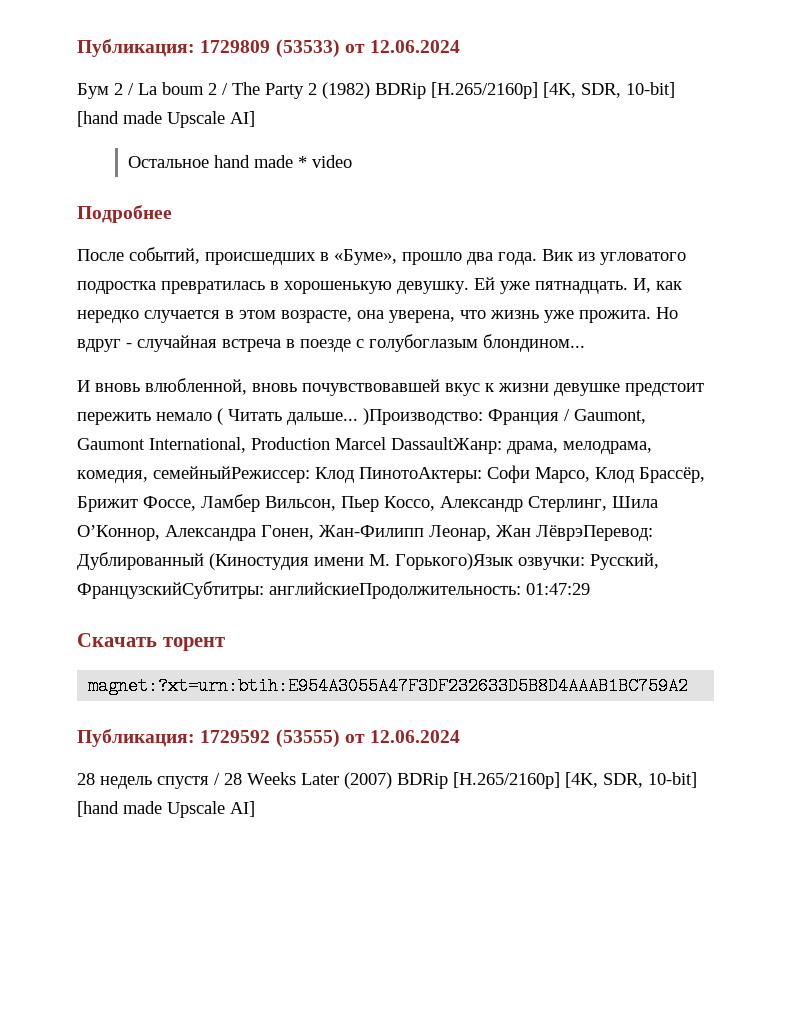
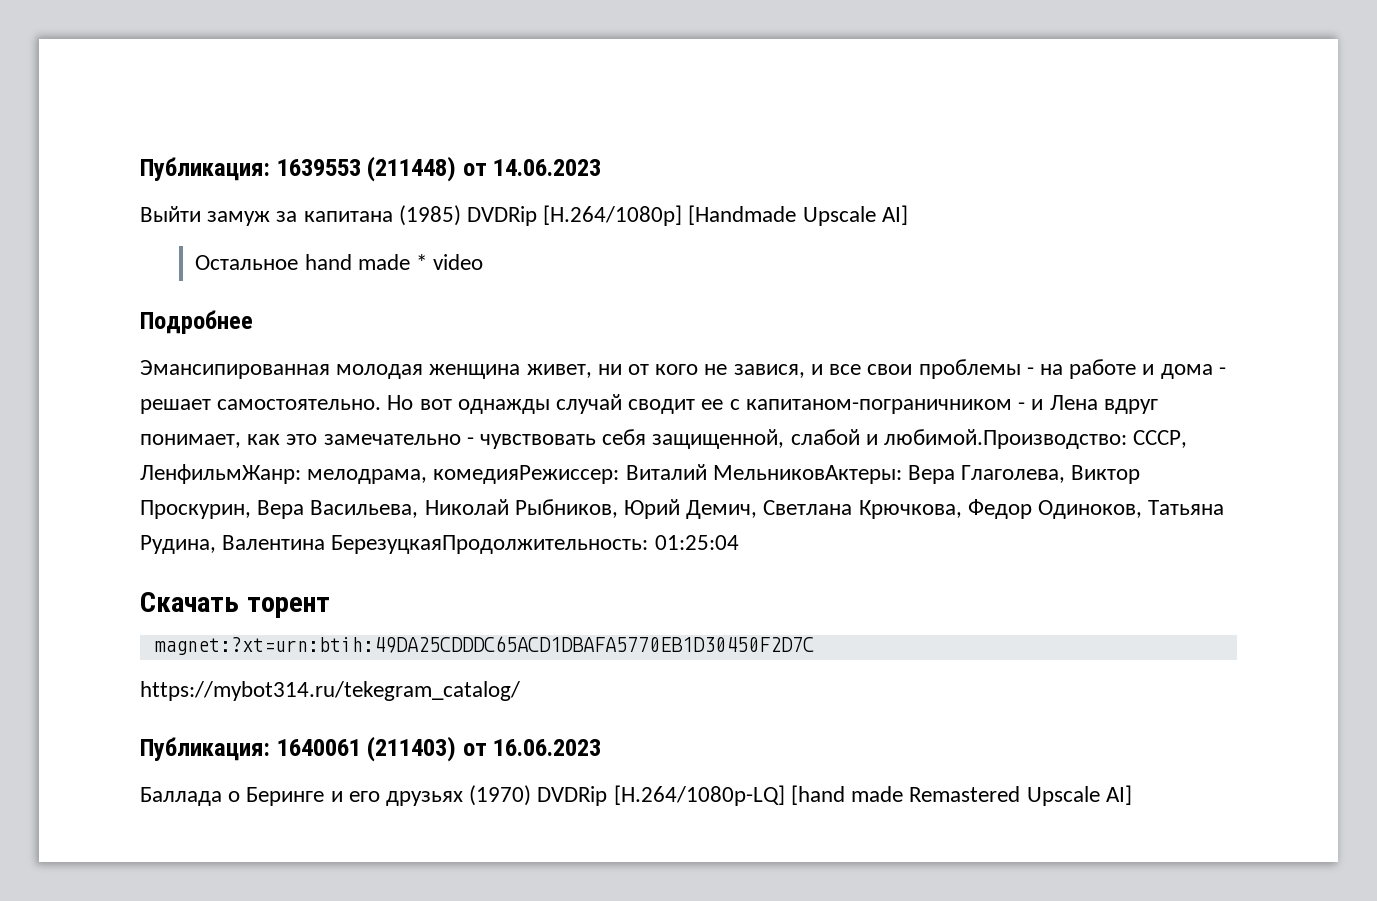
- Публикация: 1729809 (53533) от 12.06.2024
- Бум 2 / La boum 2 / The Party 2 (1982) BDRip [H.265/2160p] [4K, SDR, 10-bit] [hand made Upscale AI]
+ Публикация: 1639553 (211448) от 14.06.2023
+ Выйти замуж за капитана (1985) DVDRip [H.264/1080p] [Handmade Upscale AI]
- После событий, происшедших в «Буме», прошло два года. Вик из угловатого подростка превратилась в хорошенькую девушку. Ей уже пятнадцать. И, как нередко случается в этом возрасте, она уверена, что жизнь уже прожита. Но вдруг - случайная встреча в поезде с голубоглазым блондином...
- И вновь влюбленной, вновь почувствовавшей вкус к жизни девушке предстоит пережить немало ( Читать дальше... )Производство: Франция / Gaumont, Gaumont International, Production Marcel DassaultЖанр: драма, мелодрама, комедия, семейныйРежиссер: Клод ПинотоАктеры: Софи Марсо, Клод Брассёр, Брижит Фоссе, Ламбер Вильсон, Пьер Коссо, Александр Стерлинг, Шила О’Коннор, Александра Гонен, Жан-Филипп Леонар, Жан ЛёврэПеревод: Дублированный (Киностудия имени М. Горького)Язык озвучки: Русский, ФранцузскийСубтитры: английскиеПродолжительность: 01:47:29
+ Эмансипированная молодая женщина живет, ни от кого не завися, и все свои проблемы - на работе и дома - решает самостоятельно. Но вот однажды случай сводит ее с капитаном-пограничником - и Лена вдруг понимает, как это замечательно - чувствовать себя защищенной, слабой и любимой.Производство: СССР, ЛенфильмЖанр: мелодрама, комедияРежиссер: Виталий МельниковАктеры: Вера Глаголева, Виктор Проскурин, Вера Васильева, Николай Рыбников, Юрий Демич, Светлана Крючкова, Федор Одиноков, Татьяна Рудина, Валентина БерезуцкаяПродолжительность: 01:25:04
- magnet:?xt=urn:btih:E954A3055A47F3DF232633D5B8D4AAAB1BC759A2
- Публикация: 1729592 (53555) от 12.06.2024
- 28 недель спустя / 28 Weeks Later (2007) BDRip [H.265/2160p] [4K, SDR, 10-bit] [hand made Upscale AI]
+ magnet:?xt=urn:btih:49DA25CDDDC65ACD1DBAFA5770EB1D30450F2D7C
+ https://mybot314.ru/tekegram_catalog/
+ Публикация: 1640061 (211403) от 16.06.2023
+ Баллада о Беринге и его друзьях (1970) DVDRip [H.264/1080p-LQ] [hand made Remastered Upscale AI]

